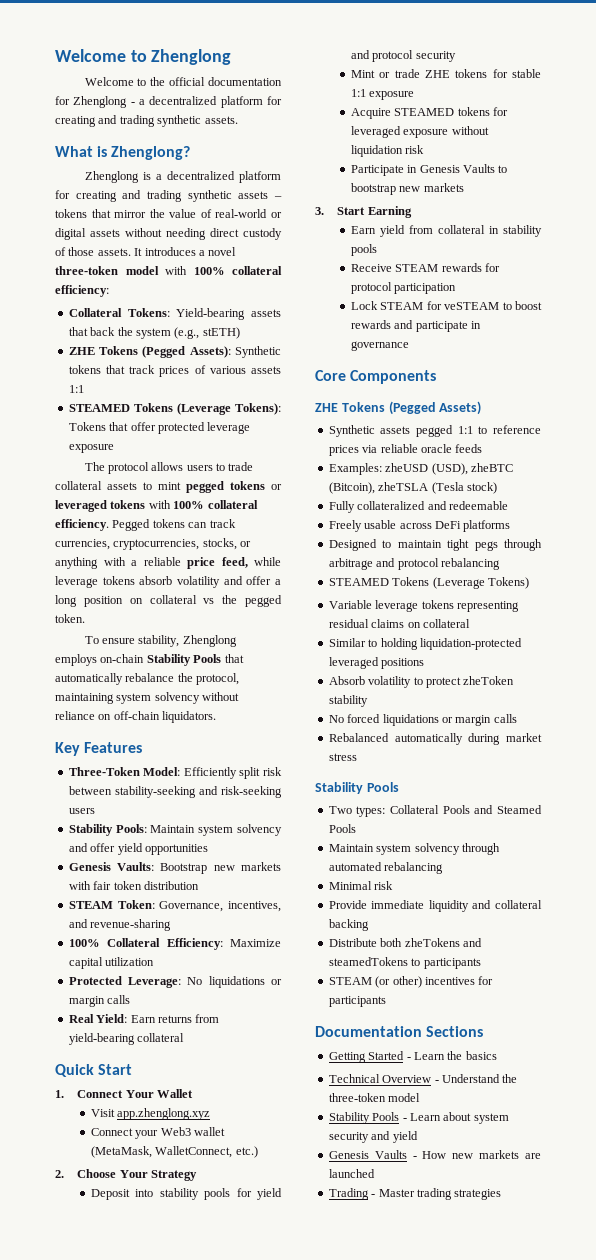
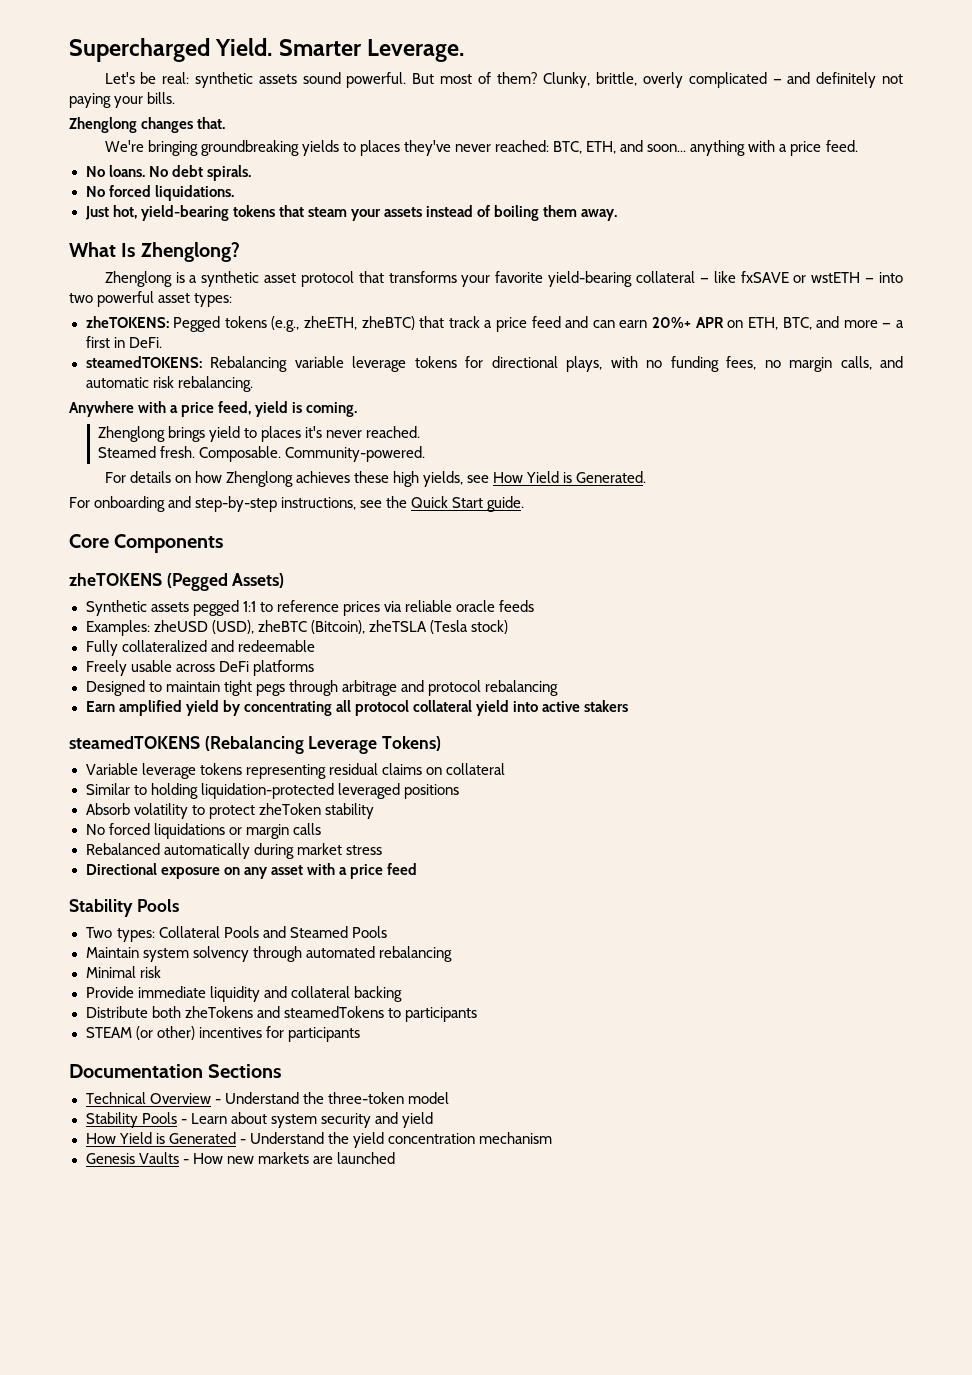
- Welcome to Zhenglong
- Welcome to the official documentation for Zhenglong - a decentralized platform for creating and trading synthetic assets.
+ Supercharged Yield. Smarter Leverage.
+ Let's be real: synthetic assets sound powerful. But most of them? Clunky, brittle, overly complicated — and definitely not paying your bills.
+ Zhenglong changes that.
+ We're bringing groundbreaking yields to places they've never reached: BTC, ETH, and soon... anything with a price feed.
+ No loans. No debt spirals.
+ No forced liquidations.
+ Just hot, yield-bearing tokens that steam your assets instead of boiling them away.
- What is Zhenglong?
+ What Is Zhenglong?
- Zhenglong is a decentralized platform for creating and trading synthetic assets – tokens that mirror the value of real-world or digital assets without needing direct custody of those assets. It introduces a novel three-token model with 100% collateral efficiency:
- Collateral Tokens: Yield-bearing assets that back the system (e.g., stETH)
- ZHE Tokens (Pegged Assets): Synthetic tokens that track prices of various assets 1:1
- STEAMED Tokens (Leverage Tokens): Tokens that offer protected leverage exposure
- The protocol allows users to trade collateral assets to mint pegged tokens or leveraged tokens with 100% collateral efficiency. Pegged tokens can track currencies, cryptocurrencies, stocks, or anything with a reliable price feed, while leverage tokens absorb volatility and offer a long position on collateral vs the pegged token.
- To ensure stability, Zhenglong employs on-chain Stability Pools that automatically rebalance the protocol, maintaining system solvency without reliance on off-chain liquidators.
- Key Features
- Three-Token Model: Efficiently split risk between stability-seeking and risk-seeking users
- Stability Pools: Maintain system solvency and offer yield opportunities
- Genesis Vaults: Bootstrap new markets with fair token distribution
- STEAM Token: Governance, incentives, and revenue-sharing
- 100% Collateral Efficiency: Maximize capital utilization
- Protected Leverage: No liquidations or margin calls
- Real Yield: Earn returns from yield-bearing collateral
- Quick Start
- 1. Connect Your Wallet
- Visit app.zhenglong.xyz
- Connect your Web3 wallet (MetaMask, WalletConnect, etc.)
- 2. Choose Your Strategy
- Deposit into stability pools for yield and protocol security
- Mint or trade ZHE tokens for stable 1:1 exposure
- Acquire STEAMED tokens for leveraged exposure without liquidation risk
- Participate in Genesis Vaults to bootstrap new markets
- 3. Start Earning
- Earn yield from collateral in stability pools
- Receive STEAM rewards for protocol participation
- Lock STEAM for veSTEAM to boost rewards and participate in governance
+ Zhenglong is a synthetic asset protocol that transforms your favorite yield-bearing collateral — like fxSAVE or wstETH — into two powerful asset types:
+ zheTOKENS: Pegged tokens (e.g., zheETH, zheBTC) that track a price feed and can earn 20%+ APR on ETH, BTC, and more — a first in DeFi.
+ steamedTOKENS: Rebalancing variable leverage tokens for directional plays, with no funding fees, no margin calls, and automatic risk rebalancing.
+ Anywhere with a price feed, yield is coming.
+ Zhenglong brings yield to places it's never reached.
+ Steamed fresh. Composable. Community-powered.
+ For details on how Zhenglong achieves these high yields, see How Yield is Generated.
+ For onboarding and step-by-step instructions, see the Quick Start guide.
- ZHE Tokens (Pegged Assets)
+ zheTOKENS (Pegged Assets)
- STEAMED Tokens (Leverage Tokens)
+ Earn amplified yield by concentrating all protocol collateral yield into active stakers
+ steamedTOKENS (Rebalancing Leverage Tokens)
+ Directional exposure on any asset with a price feed
- Getting Started - Learn the basics
+ How Yield is Generated - Understand the yield concentration mechanism
- Trading - Master trading strategies

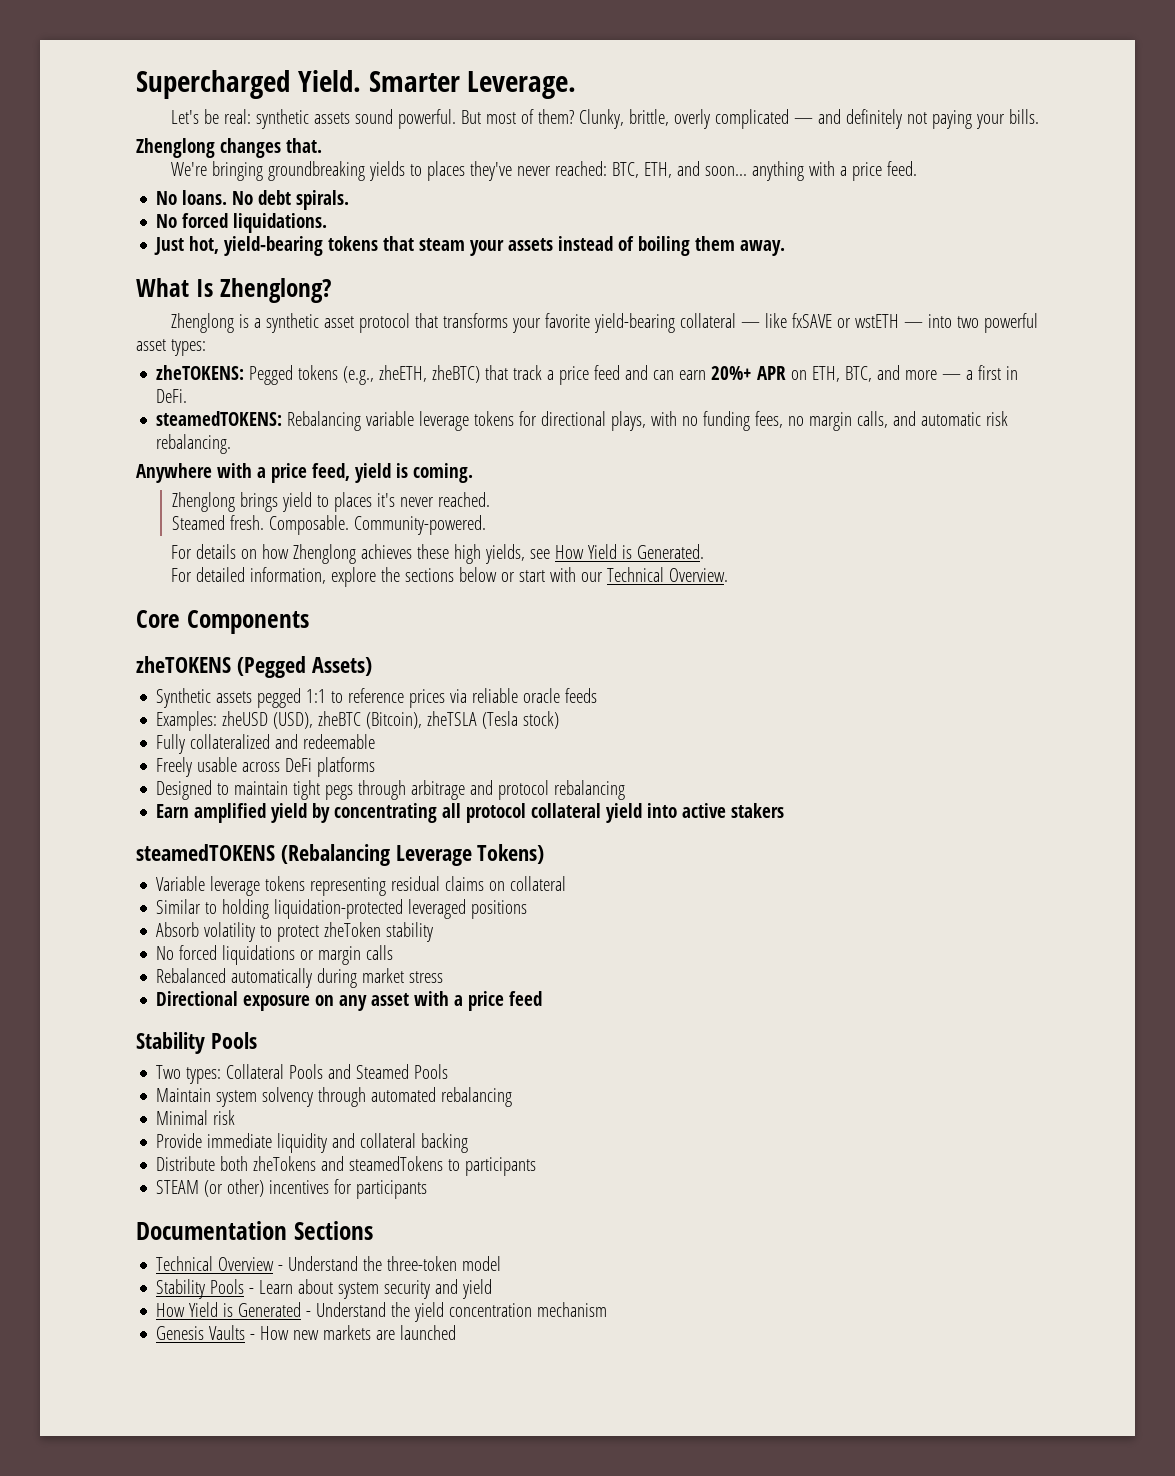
- For onboarding and step-by-step instructions, see the Quick Start guide.
+ For detailed information, explore the sections below or start with our Technical Overview.

